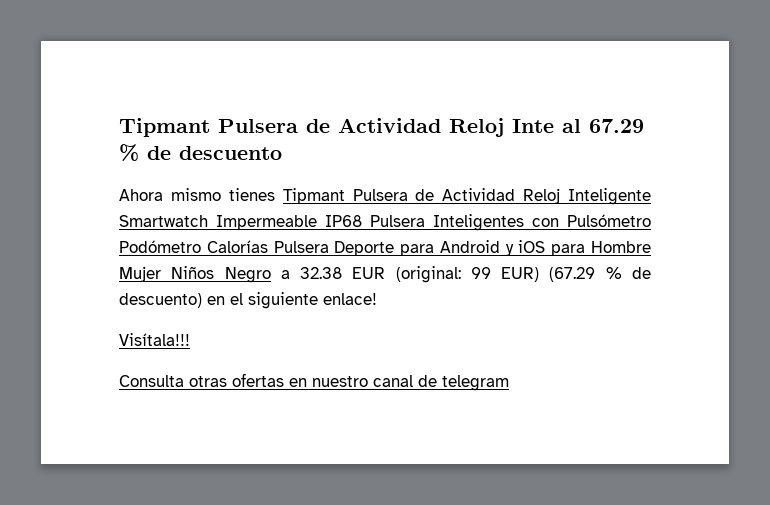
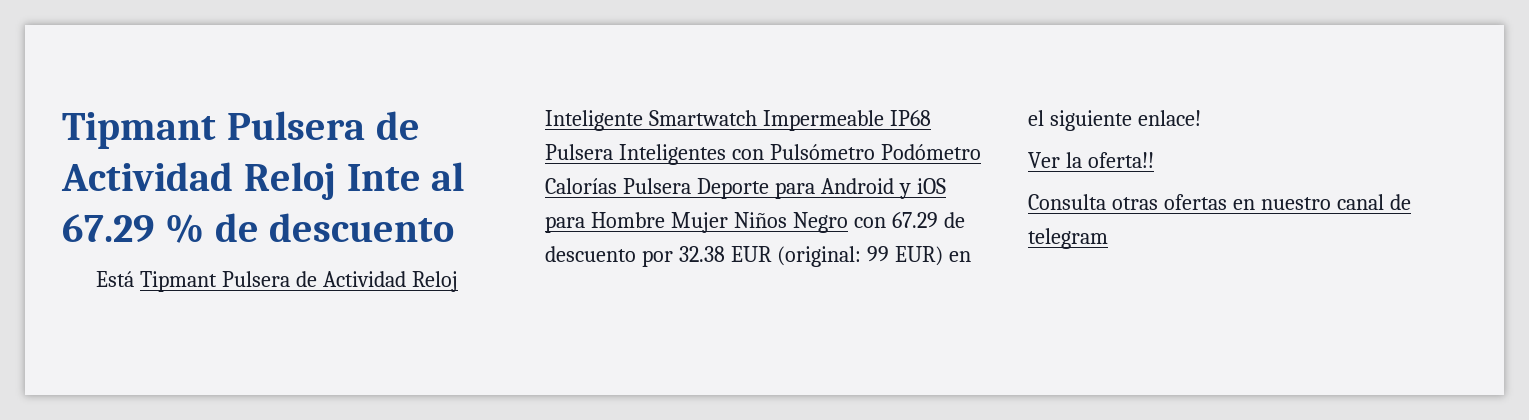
- Ahora mismo tienes Tipmant Pulsera de Actividad Reloj Inteligente Smartwatch Impermeable IP68 Pulsera Inteligentes con Pulsómetro Podómetro Calorías Pulsera Deporte para Android y iOS para Hombre Mujer Niños Negro a 32.38 EUR (original: 99 EUR) (67.29 % de descuento) en el siguiente enlace!
+ Está Tipmant Pulsera de Actividad Reloj Inteligente Smartwatch Impermeable IP68 Pulsera Inteligentes con Pulsómetro Podómetro Calorías Pulsera Deporte para Android y iOS para Hombre Mujer Niños Negro con 67.29 de descuento por 32.38 EUR (original: 99 EUR) en el siguiente enlace!
- Visítala!!!
+ Ver la oferta!!

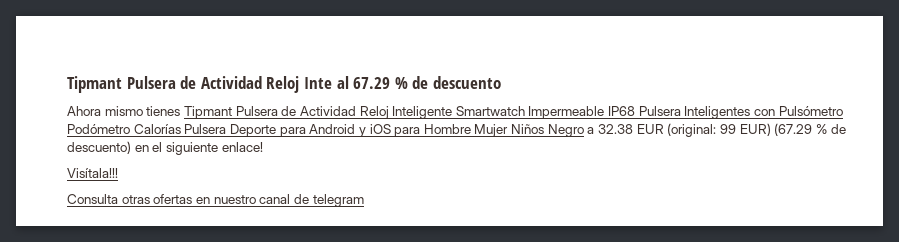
- Está Tipmant Pulsera de Actividad Reloj Inteligente Smartwatch Impermeable IP68 Pulsera Inteligentes con Pulsómetro Podómetro Calorías Pulsera Deporte para Android y iOS para Hombre Mujer Niños Negro con 67.29 de descuento por 32.38 EUR (original: 99 EUR) en el siguiente enlace!
+ Ahora mismo tienes Tipmant Pulsera de Actividad Reloj Inteligente Smartwatch Impermeable IP68 Pulsera Inteligentes con Pulsómetro Podómetro Calorías Pulsera Deporte para Android y iOS para Hombre Mujer Niños Negro a 32.38 EUR (original: 99 EUR) (67.29 % de descuento) en el siguiente enlace!
- Ver la oferta!!
+ Visítala!!!

